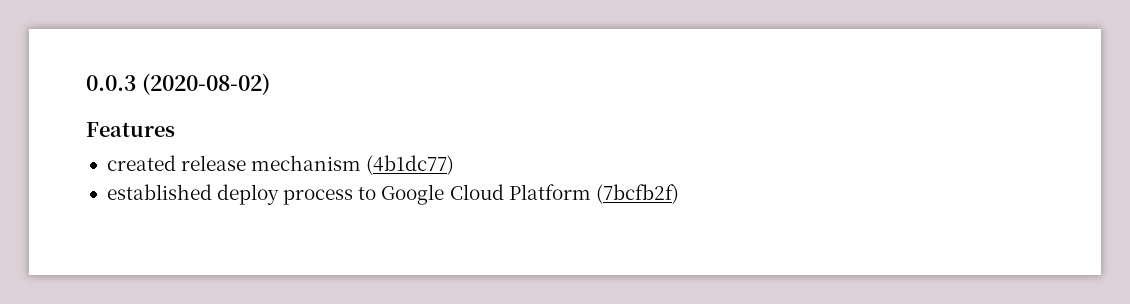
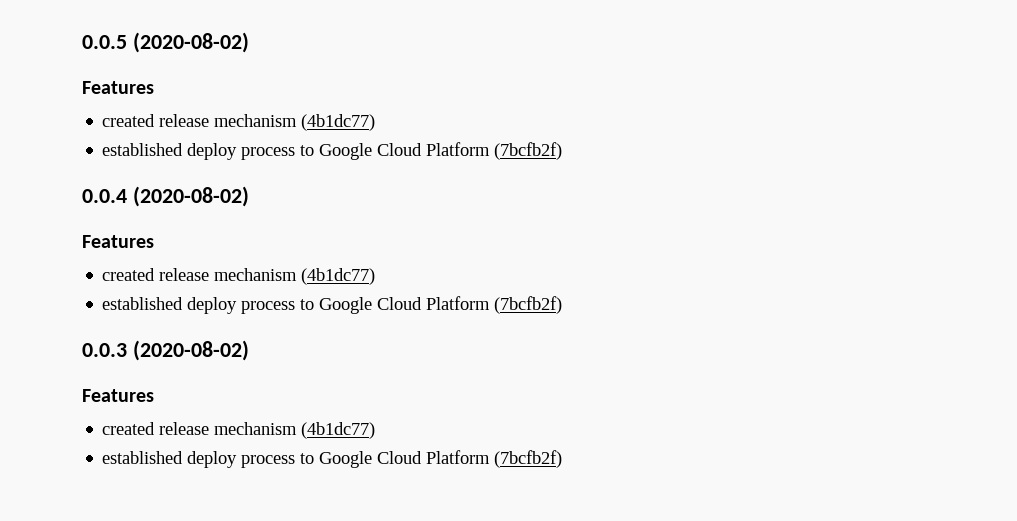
+ 0.0.5 (2020-08-02)
+ Features
+ created release mechanism (4b1dc77)
+ established deploy process to Google Cloud Platform (7bcfb2f)
+ 0.0.4 (2020-08-02)
+ Features
+ created release mechanism (4b1dc77)
+ established deploy process to Google Cloud Platform (7bcfb2f)

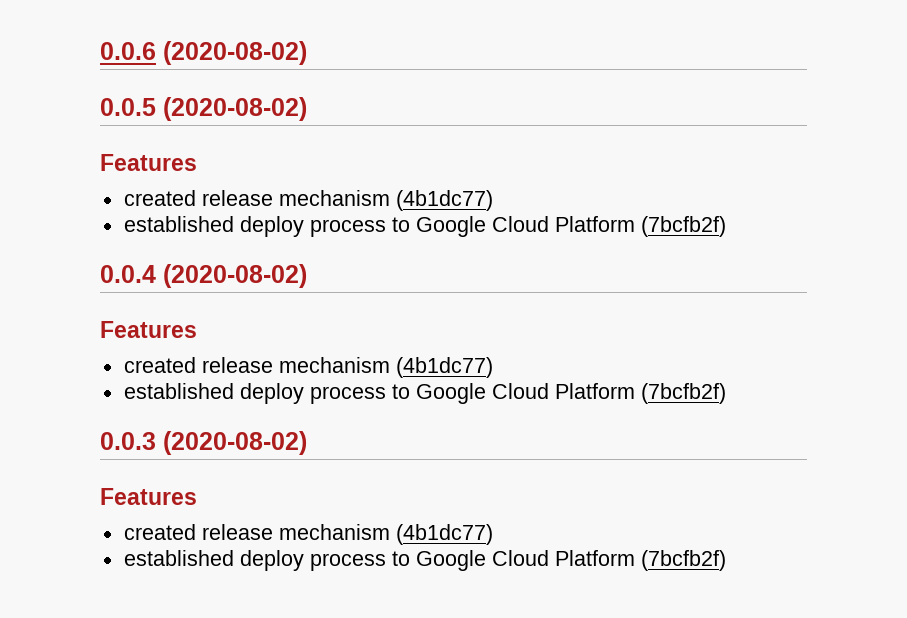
+ 0.0.6 (2020-08-02)

